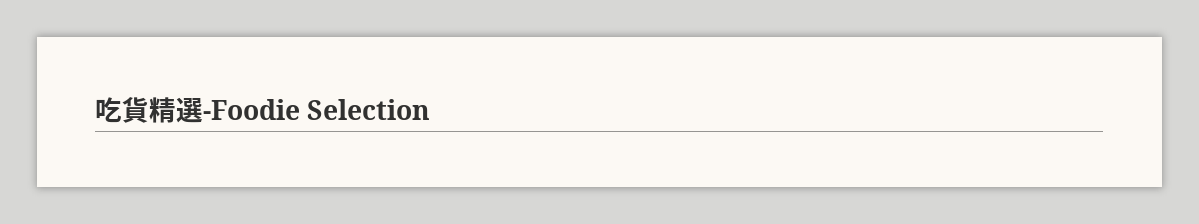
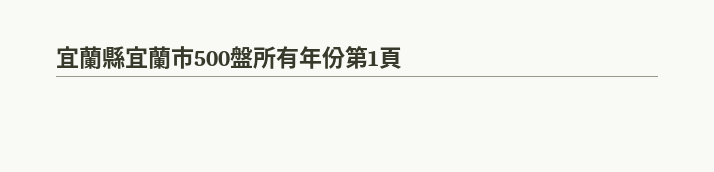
- 吃貨精選-Foodie Selection
+ 宜蘭縣宜蘭市500盤所有年份第1頁

